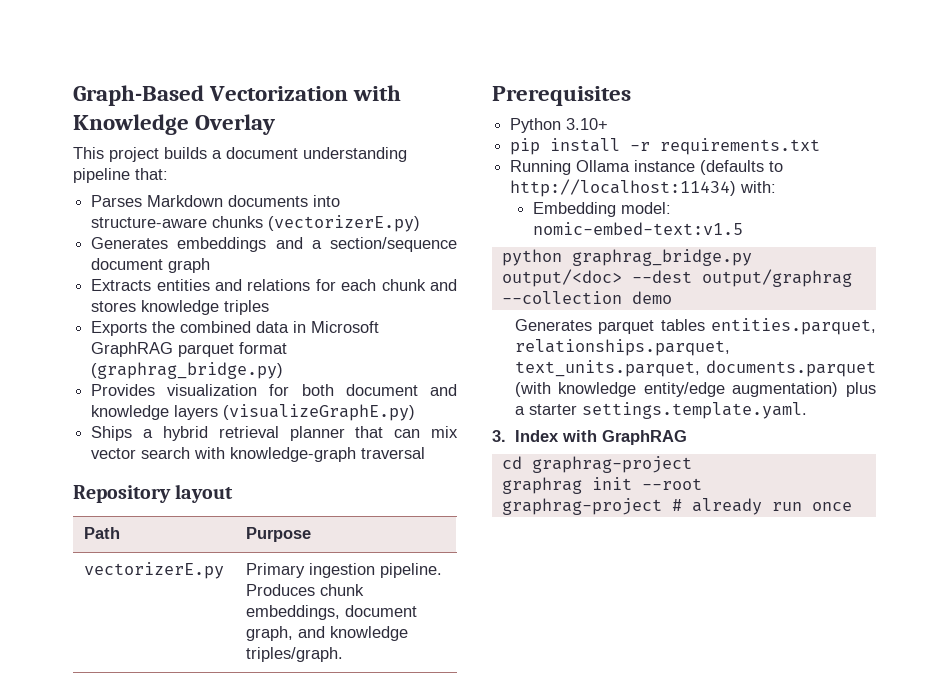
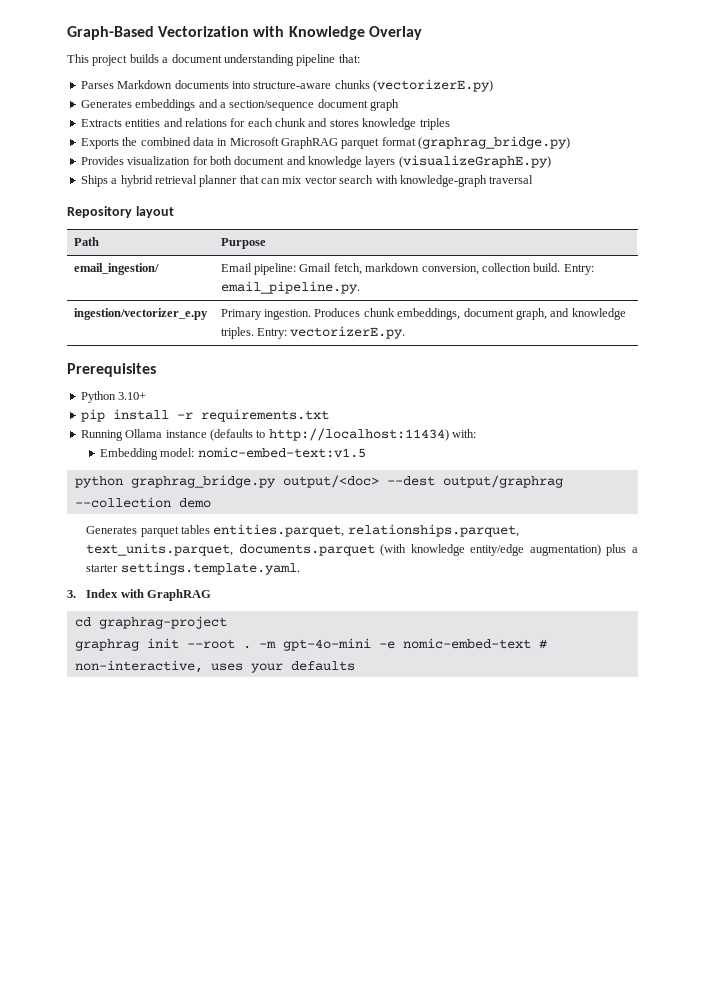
- vectorizerE.py | Primary ingestion pipeline. Produces chunk embeddings, document graph, and knowledge triples/graph.
+ email_ingestion/ | Email pipeline: Gmail fetch, markdown conversion, collection build. Entry: email_pipeline.py.
+ ingestion/vectorizer_e.py | Primary ingestion. Produces chunk embeddings, document graph, and knowledge triples. Entry: vectorizerE.py.
- graphrag init --root graphrag-project # already run once
+ graphrag init --root . -m gpt-4o-mini -e nomic-embed-text # non-interactive, uses your defaults

